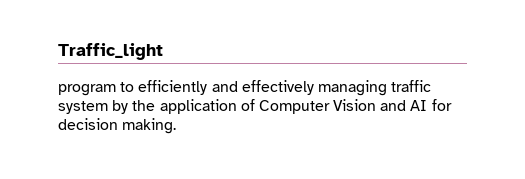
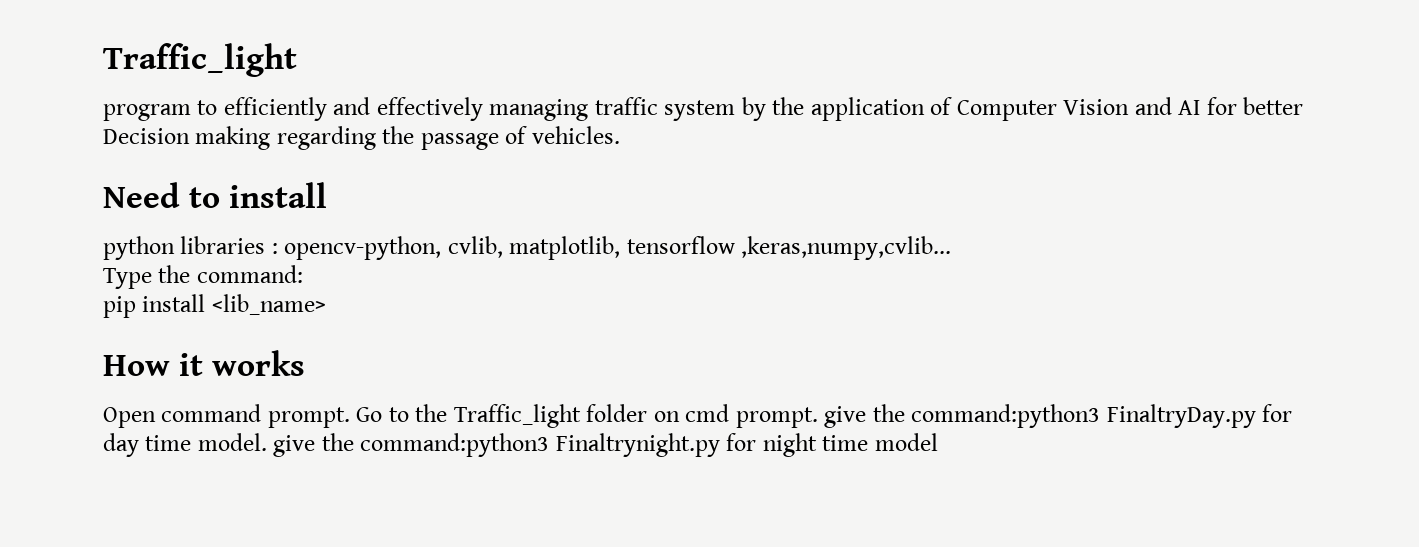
- program to efficiently and effectively managing traffic system by the application of Computer Vision and AI for decision making.
+ program to efficiently and effectively managing traffic system by the application of Computer Vision and AI for better Decision making regarding the passage of vehicles.
+ Need to install
+ python libraries : opencv-python, cvlib, matplotlib, tensorflow ,keras,numpy,cvlib...
+ Type the command:
+ pip install <lib_name>
+ How it works
+ Open command prompt. Go to the Traffic_light folder on cmd prompt. give the command:python3 FinaltryDay.py for day time model. give the command:python3 Finaltrynight.py for night time model

